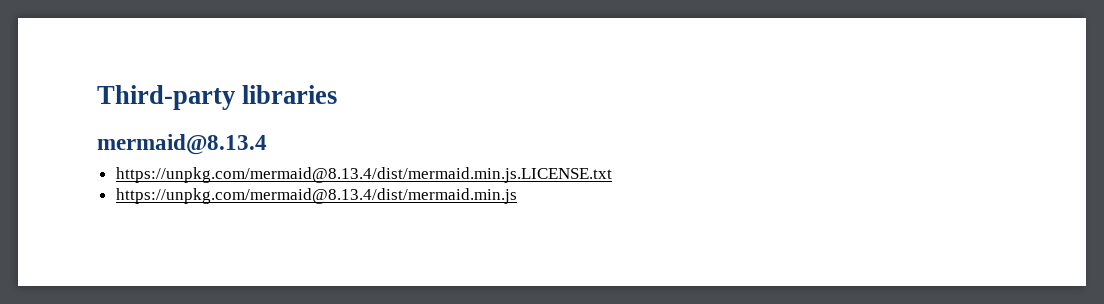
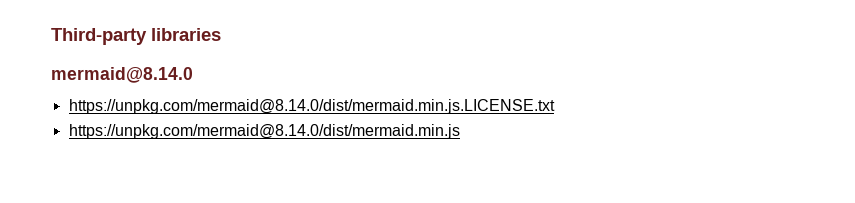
- mermaid@8.13.4
- https://unpkg.com/mermaid@8.13.4/dist/mermaid.min.js.LICENSE.txt
- https://unpkg.com/mermaid@8.13.4/dist/mermaid.min.js
+ mermaid@8.14.0
+ https://unpkg.com/mermaid@8.14.0/dist/mermaid.min.js.LICENSE.txt
+ https://unpkg.com/mermaid@8.14.0/dist/mermaid.min.js

